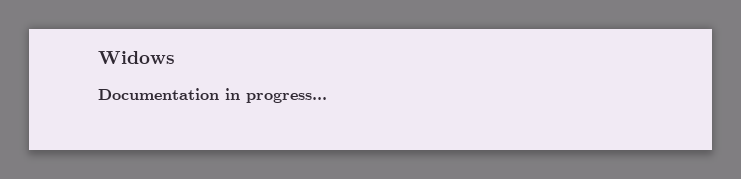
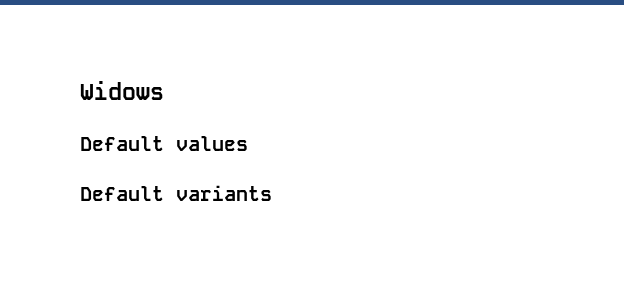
- Documentation in progress...
+ Default values
+ Default variants

